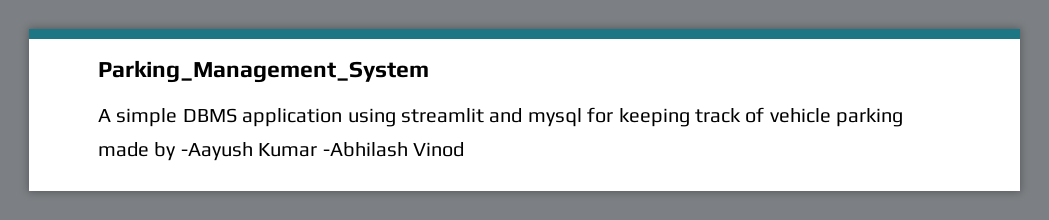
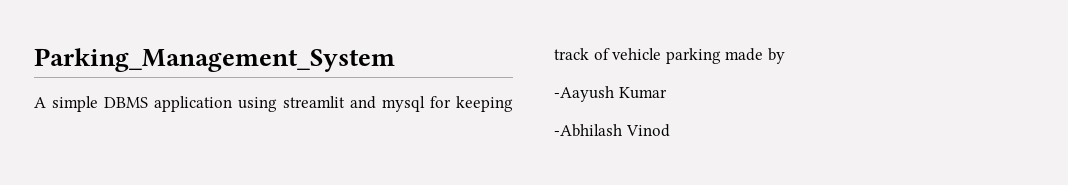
- A simple DBMS application using streamlit and mysql for keeping track of vehicle parking made by -Aayush Kumar -Abhilash Vinod
+ A simple DBMS application using streamlit and mysql for keeping track of vehicle parking made by
+ -Aayush Kumar
+ -Abhilash Vinod

